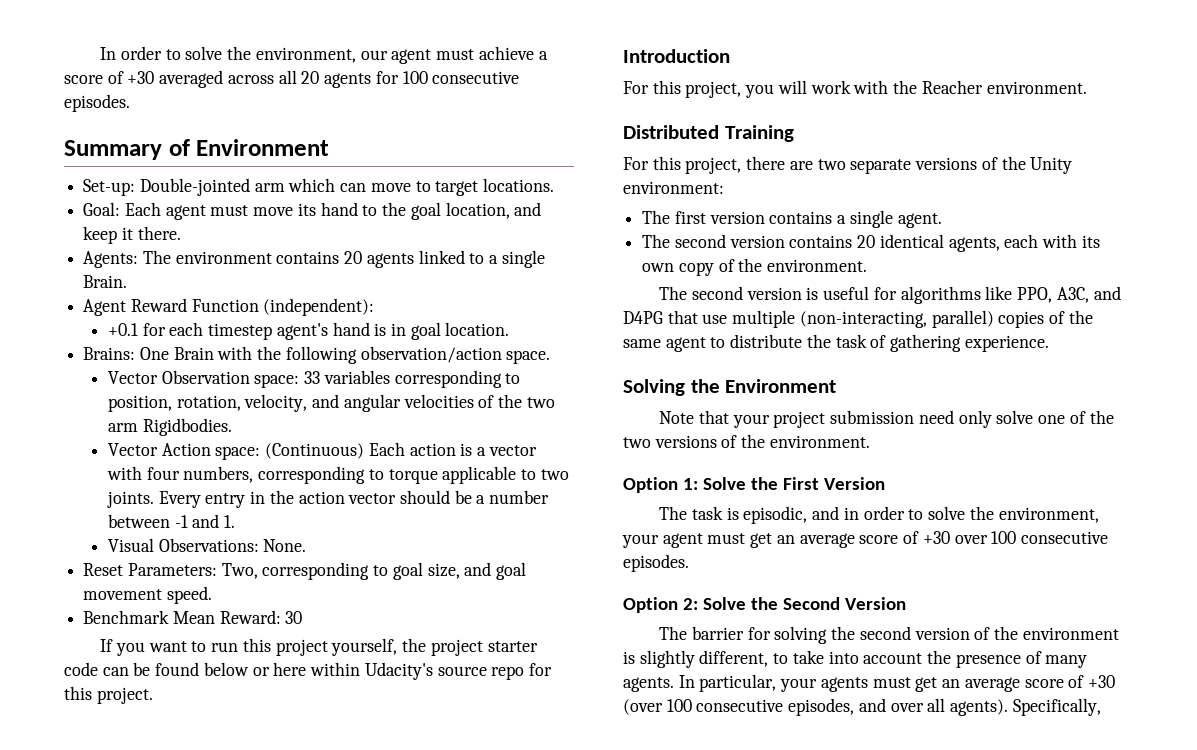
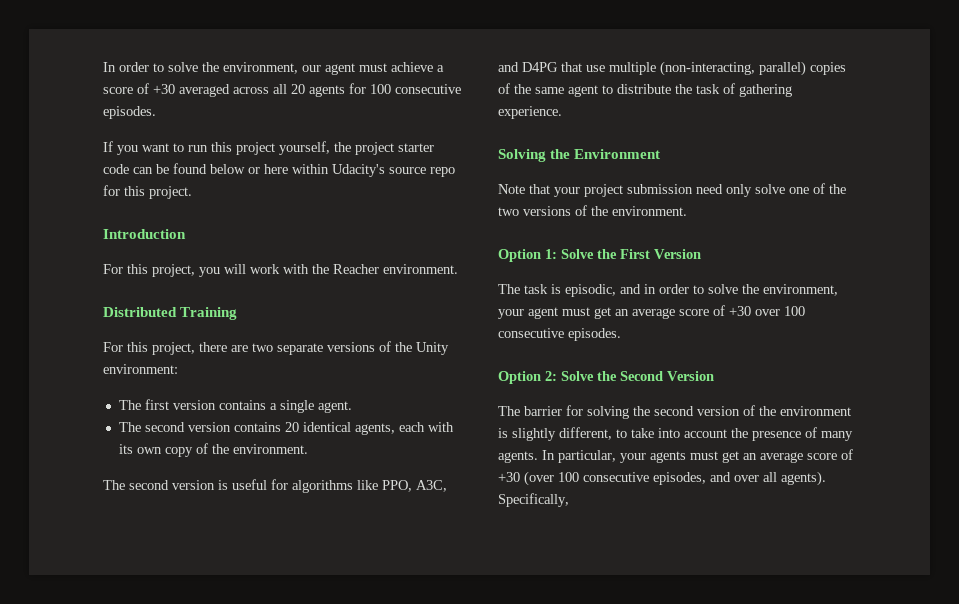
- Summary of Environment
- Set-up: Double-jointed arm which can move to target locations.
- Goal: Each agent must move its hand to the goal location, and keep it there.
- Agents: The environment contains 20 agents linked to a single Brain.
- Agent Reward Function (independent):
- +0.1 for each timestep agent's hand is in goal location.
- Brains: One Brain with the following observation/action space.
- Vector Observation space: 33 variables corresponding to position, rotation, velocity, and angular velocities of the two arm Rigidbodies.
- Vector Action space: (Continuous) Each action is a vector with four numbers, corresponding to torque applicable to two joints. Every entry in the action vector should be a number between -1 and 1.
- Visual Observations: None.
- Reset Parameters: Two, corresponding to goal size, and goal movement speed.
- Benchmark Mean Reward: 30

